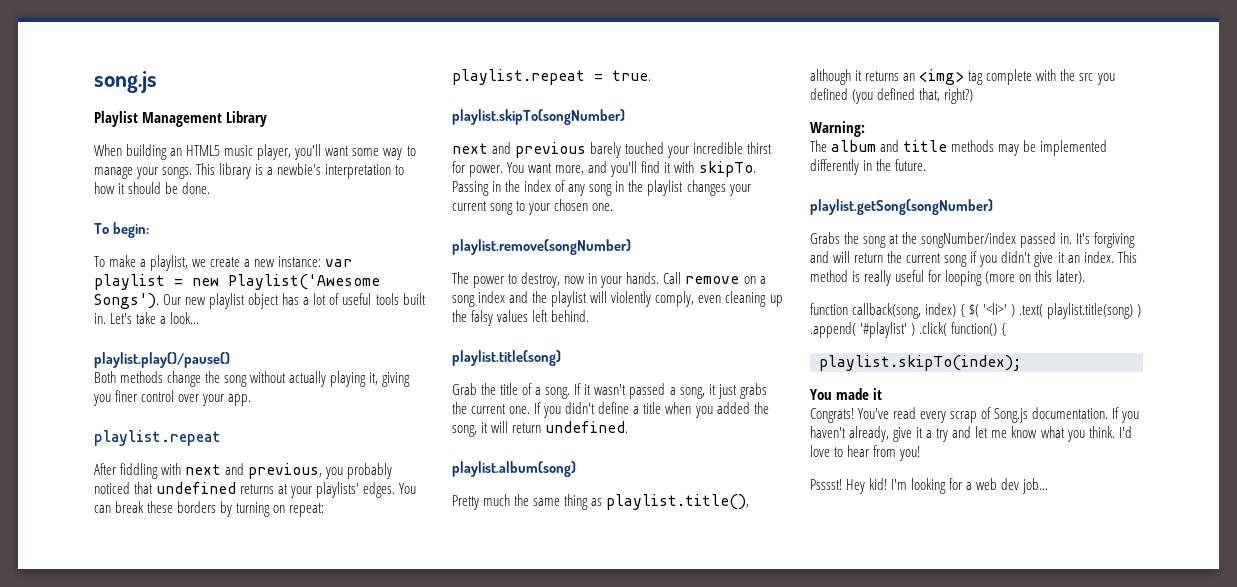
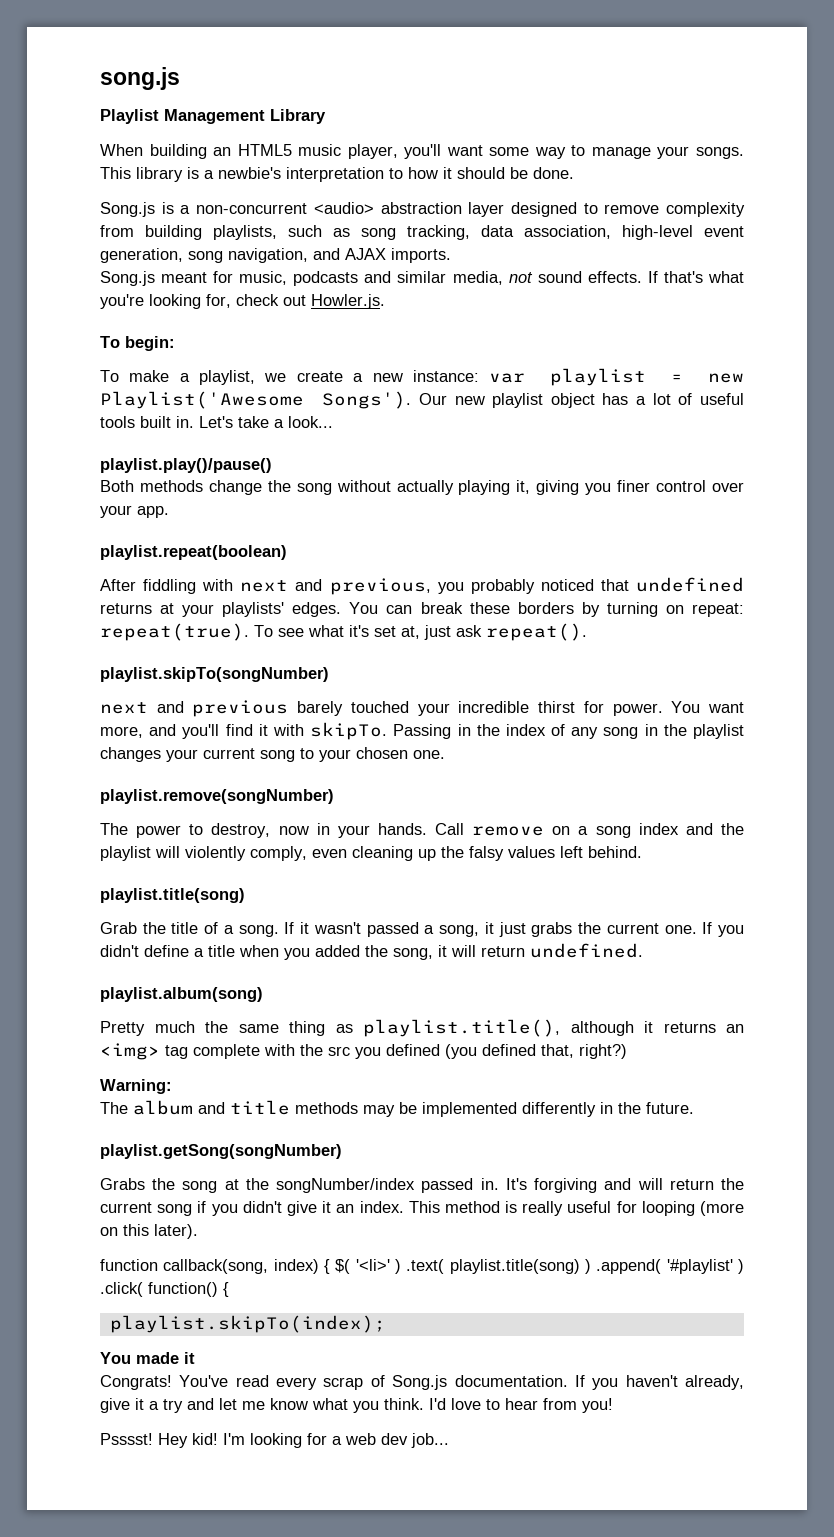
+ Song.js is a non-concurrent <audio> abstraction layer designed to remove complexity from building playlists, such as song tracking, data association, high-level event generation, song navigation, and AJAX imports.
+ Song.js meant for music, podcasts and similar media, not sound effects. If that's what you're looking for, check out Howler.js.
  Both methods change the song without actually playing it, giving you finer control over your app.
- playlist.repeat
+ playlist.repeat(boolean)
- You can break these borders by turning on repeat: playlist.repeat = true.
+ You can break these borders by turning on repeat: repeat(true). To see what it's set at, just ask repeat().

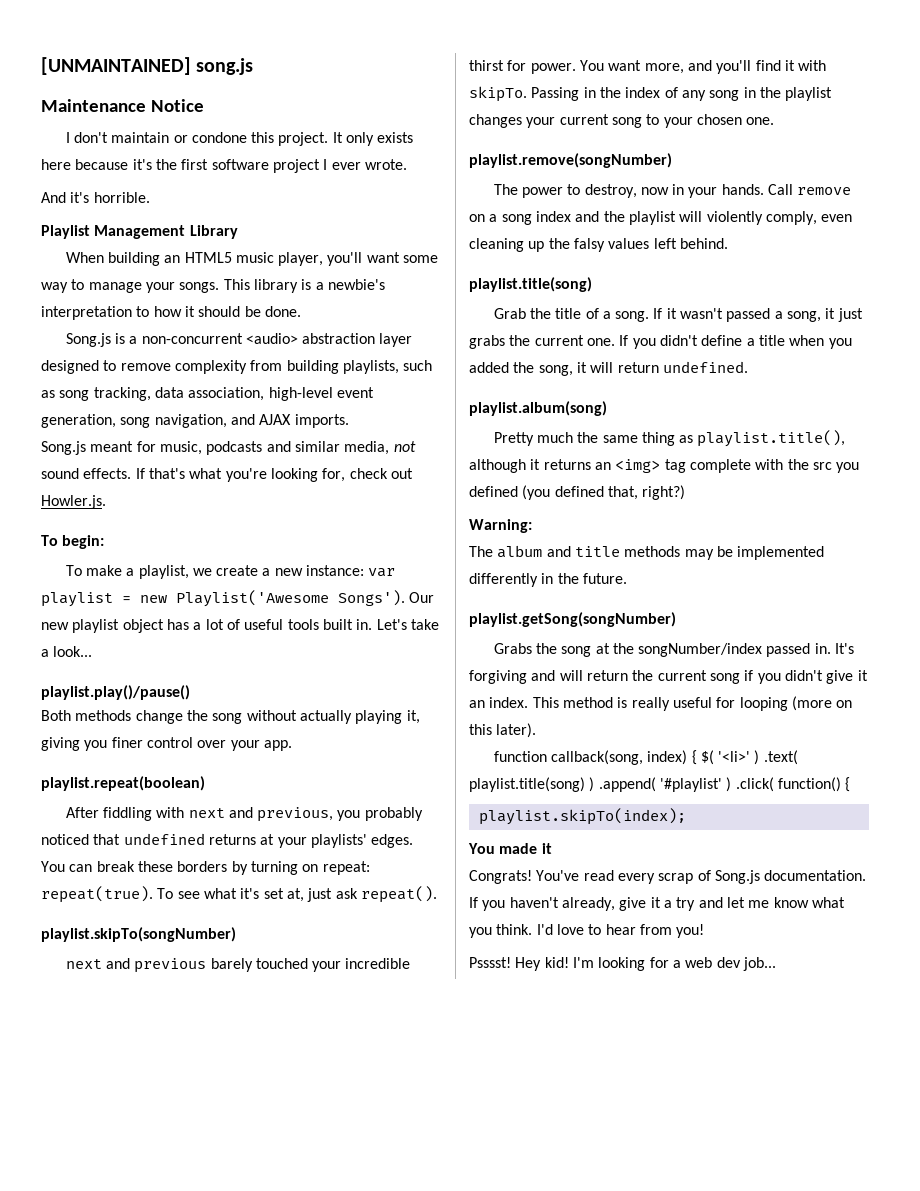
- song.js
+ [UNMAINTAINED] song.js
+ Maintenance Notice
+ I don't maintain or condone this project. It only exists here because it's the first software project I ever wrote.
+ And it's horrible.

